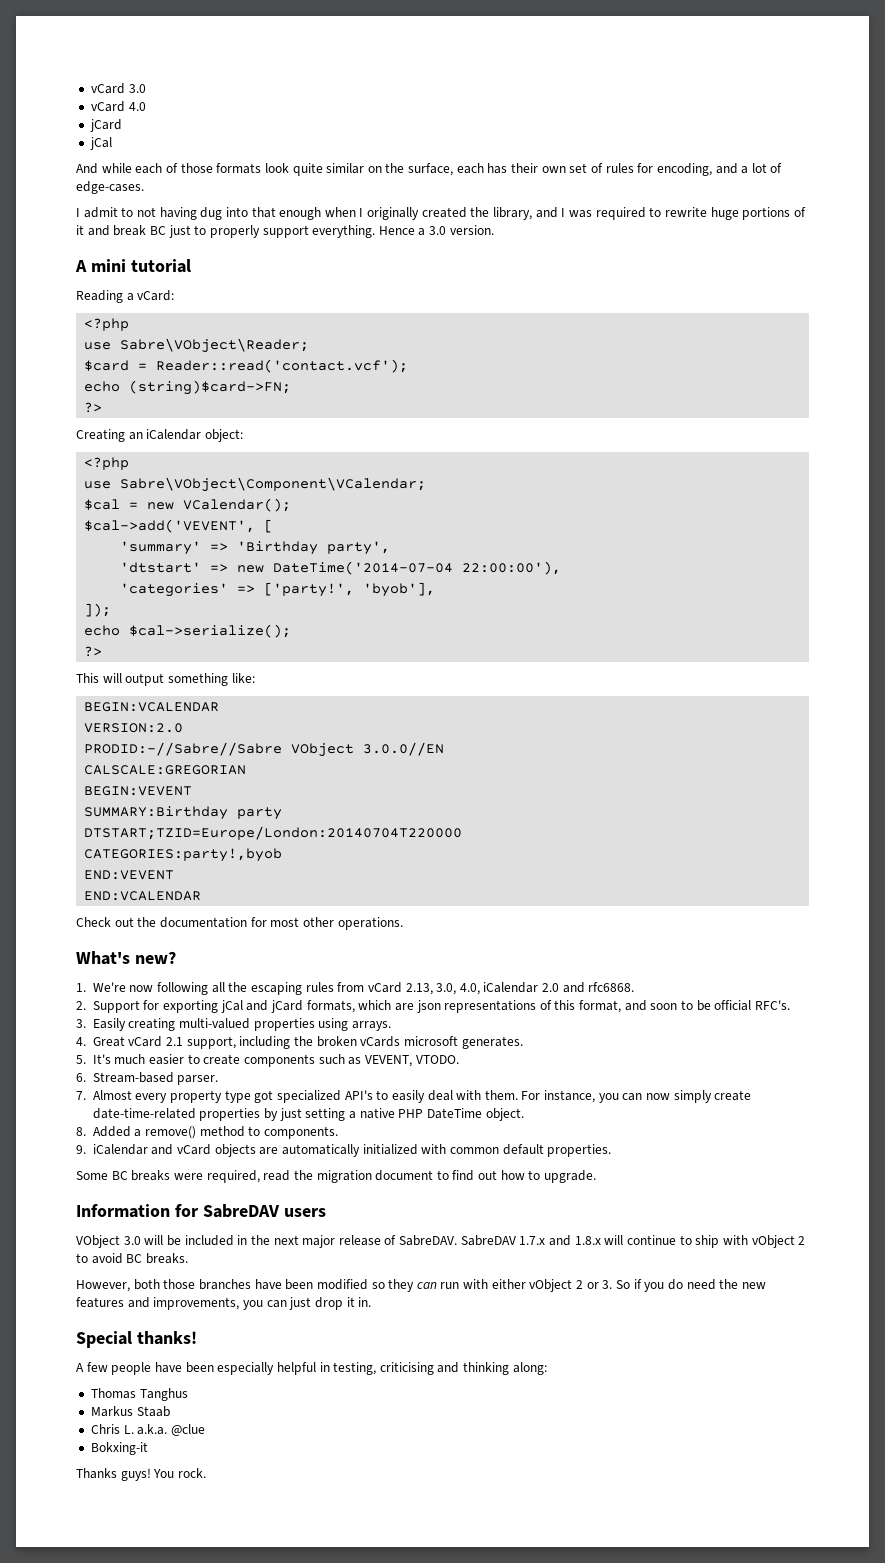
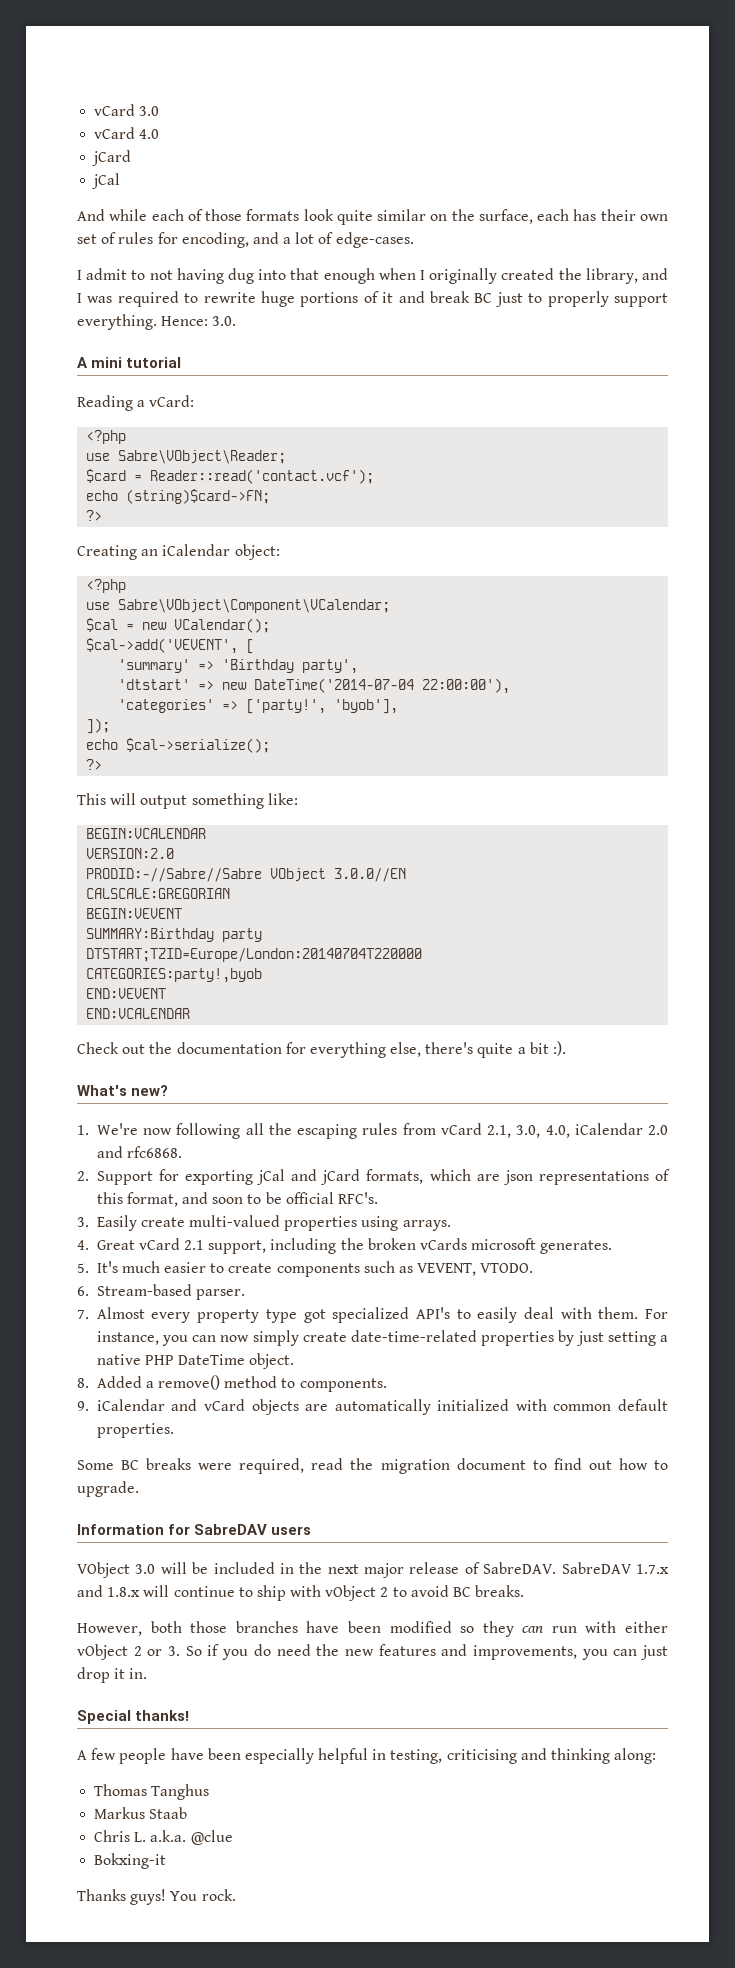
- Hence a 3.0 version.
+ Hence: 3.0.
- Check out the documentation for most other operations.
+ Check out the documentation for everything else, there's quite a bit :).
- 1. We're now following all the escaping rules from vCard 2.13, 3.0, 4.0, iCalendar 2.0 and rfc6868.
+ 1. We're now following all the escaping rules from vCard 2.1, 3.0, 4.0, iCalendar 2.0 and rfc6868.
- 3. Easily creating multi-valued properties using arrays.
+ 3. Easily create multi-valued properties using arrays.

